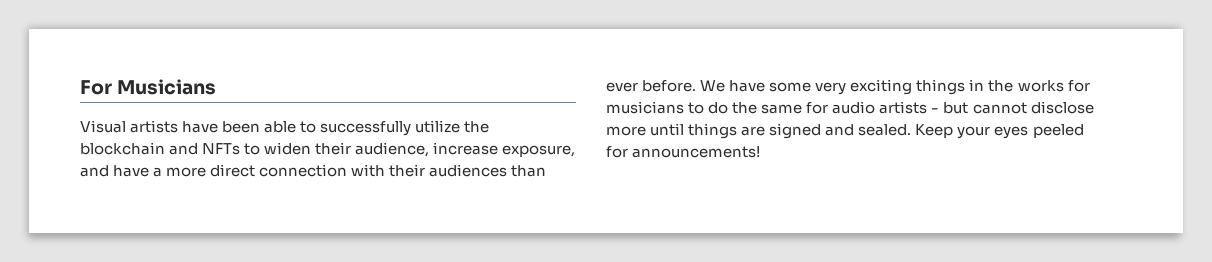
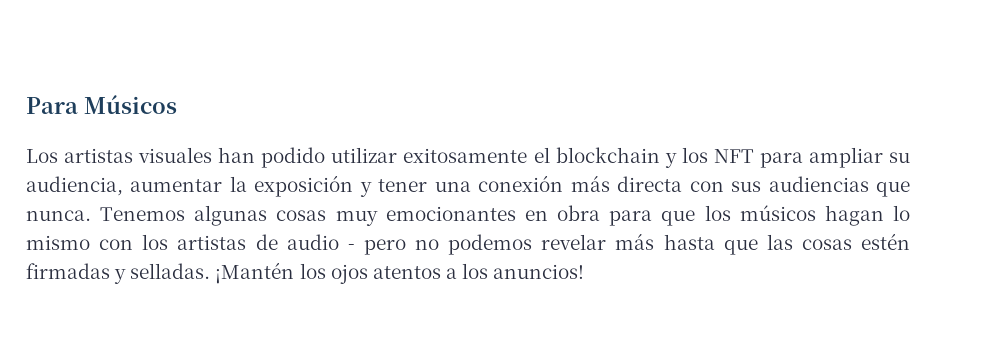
- For Musicians
- Visual artists have been able to successfully utilize the blockchain and NFTs to widen their audience, increase exposure, and have a more direct connection with their audiences than ever before. We have some very exciting things in the works for musicians to do the same for audio artists - but cannot disclose more until things are signed and sealed. Keep your eyes peeled for announcements!
+ Para Músicos
+ Los artistas visuales han podido utilizar exitosamente el blockchain y los NFT para ampliar su audiencia, aumentar la exposición y tener una conexión más directa con sus audiencias que nunca. Tenemos algunas cosas muy emocionantes en obra para que los músicos hagan lo mismo con los artistas de audio - pero no podemos revelar más hasta que las cosas estén firmadas y selladas. ¡Mantén los ojos atentos a los anuncios!

